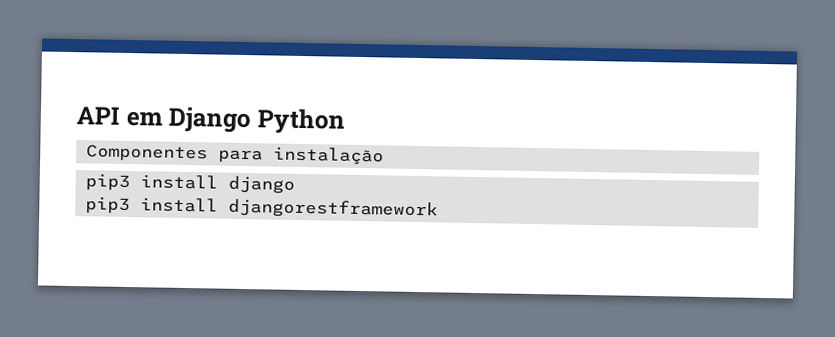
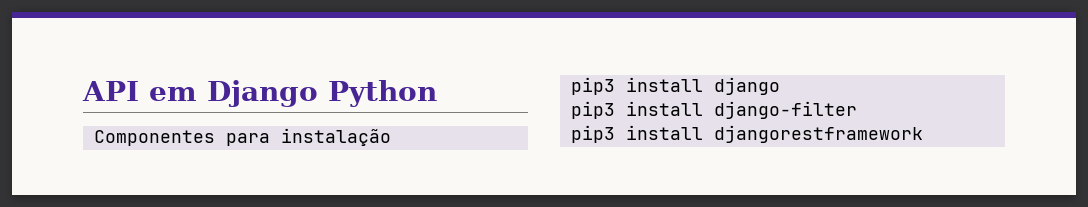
+ pip3 install django-filter

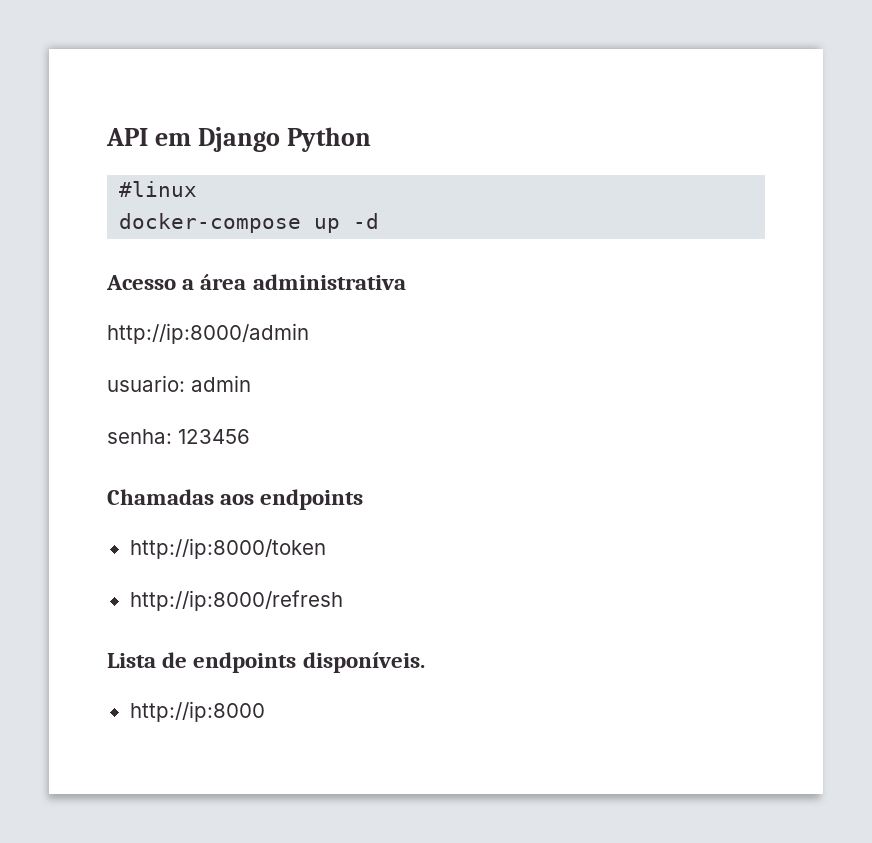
- Componentes para instalação
- pip3 install django
- pip3 install django-filter
- pip3 install djangorestframework
+ #linux
+ docker-compose up -d
+ Acesso a área administrativa
+ http://ip:8000/admin
+ usuario: admin
+ senha: 123456
+ Chamadas aos endpoints
+ http://ip:8000/token
+ http://ip:8000/refresh
+ Lista de endpoints disponíveis.
+ http://ip:8000

